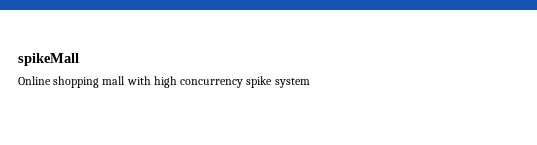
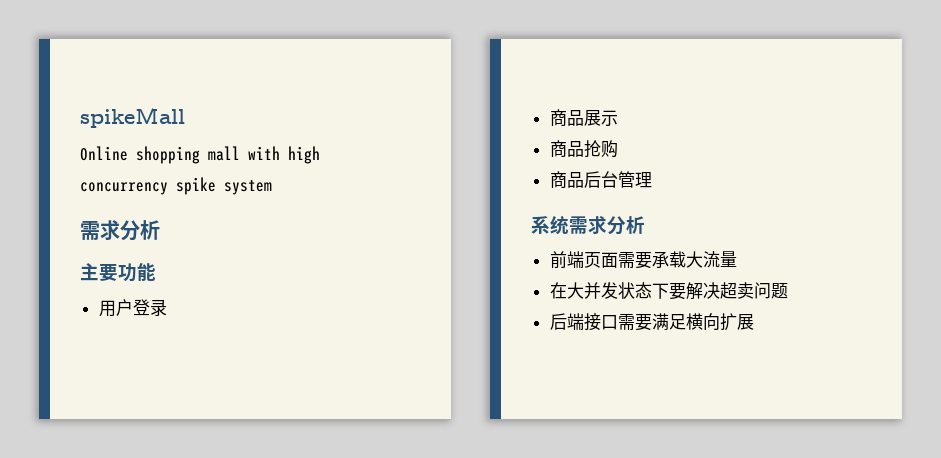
  Online shopping mall with high concurrency spike system
+ 需求分析
+ 主要功能
+ 用户登录
+ 商品展示
+ 商品抢购
+ 商品后台管理
+ 系统需求分析
+ 前端页面需要承载大流量
+ 在大并发状态下要解决超卖问题
+ 后端接口需要满足横向扩展

